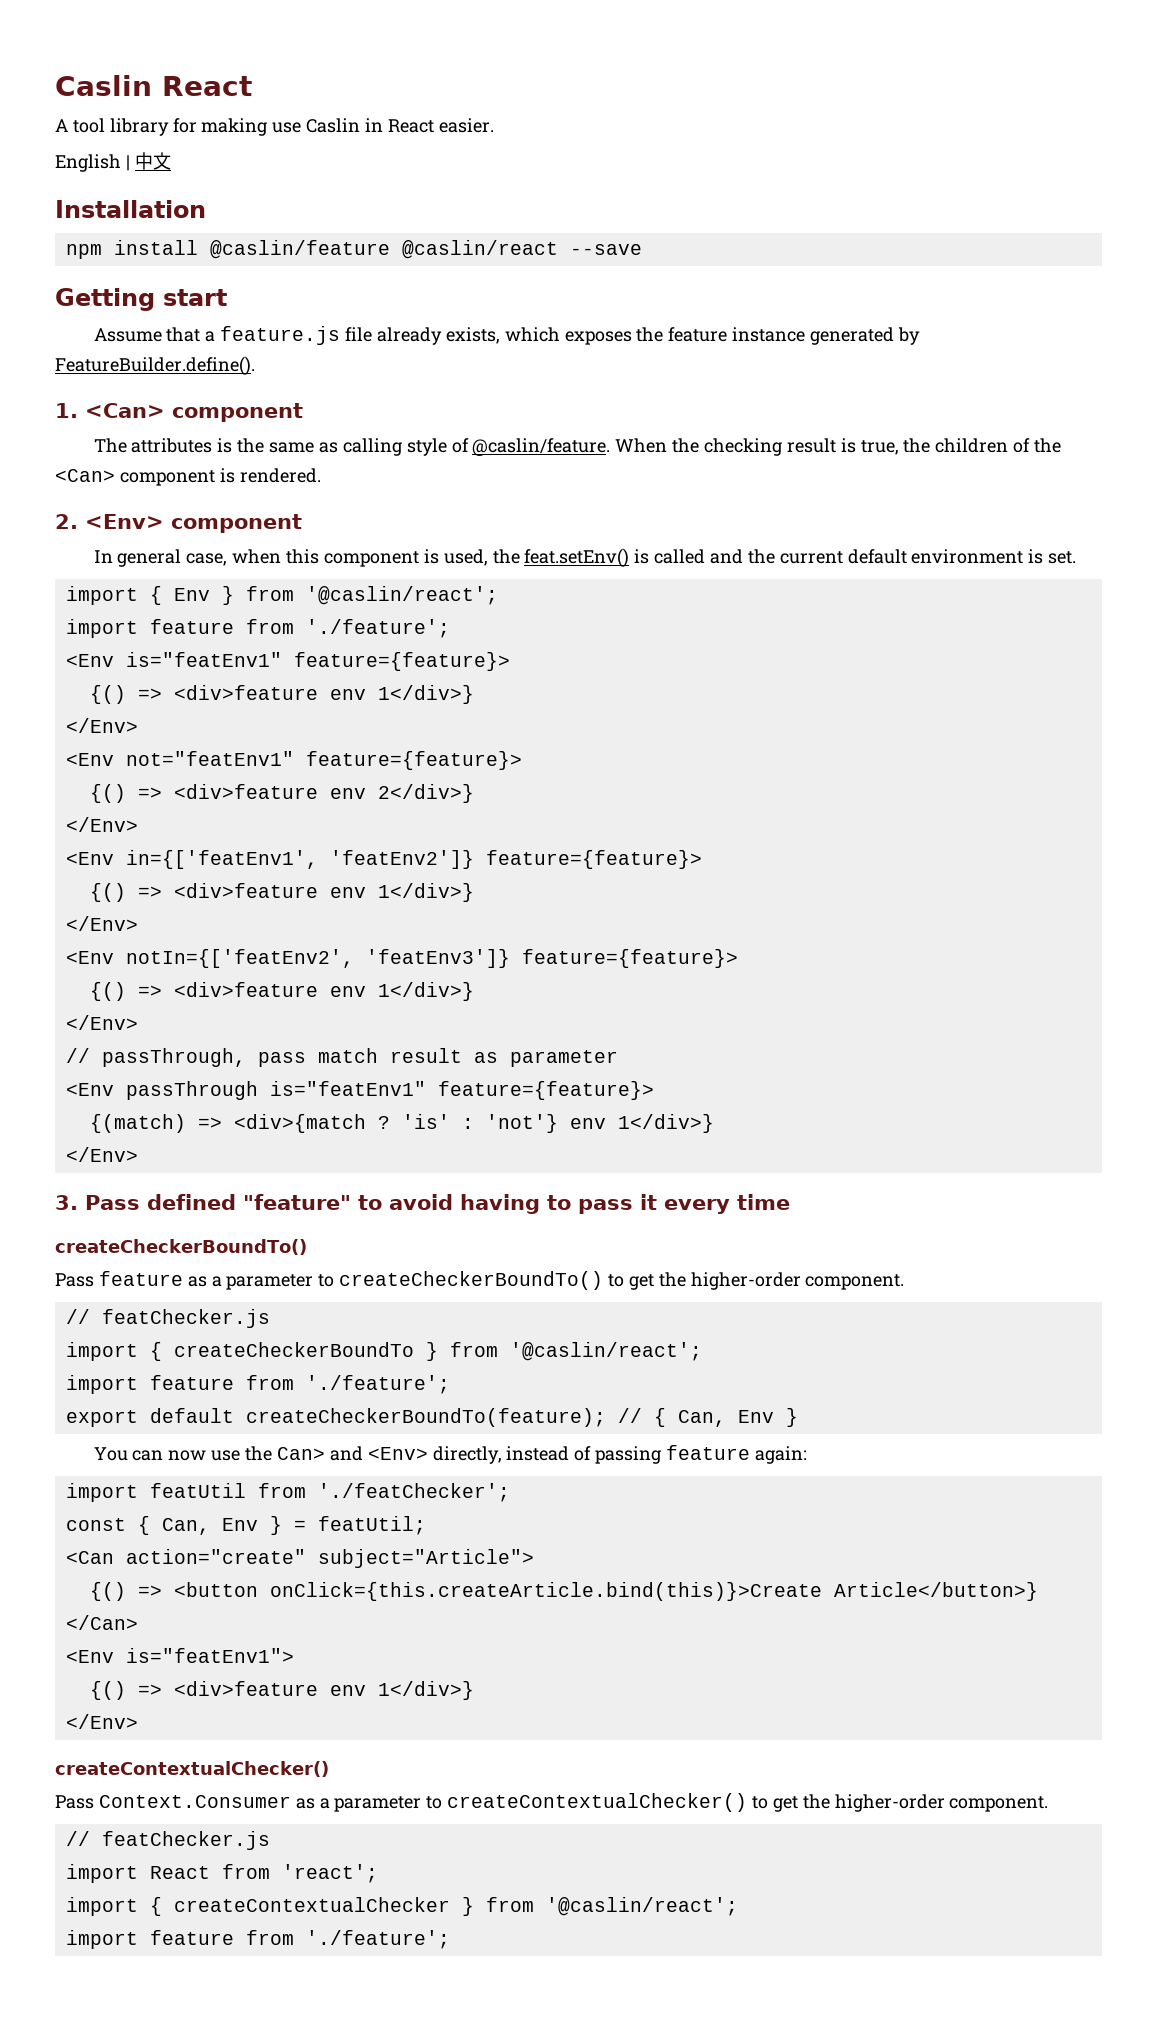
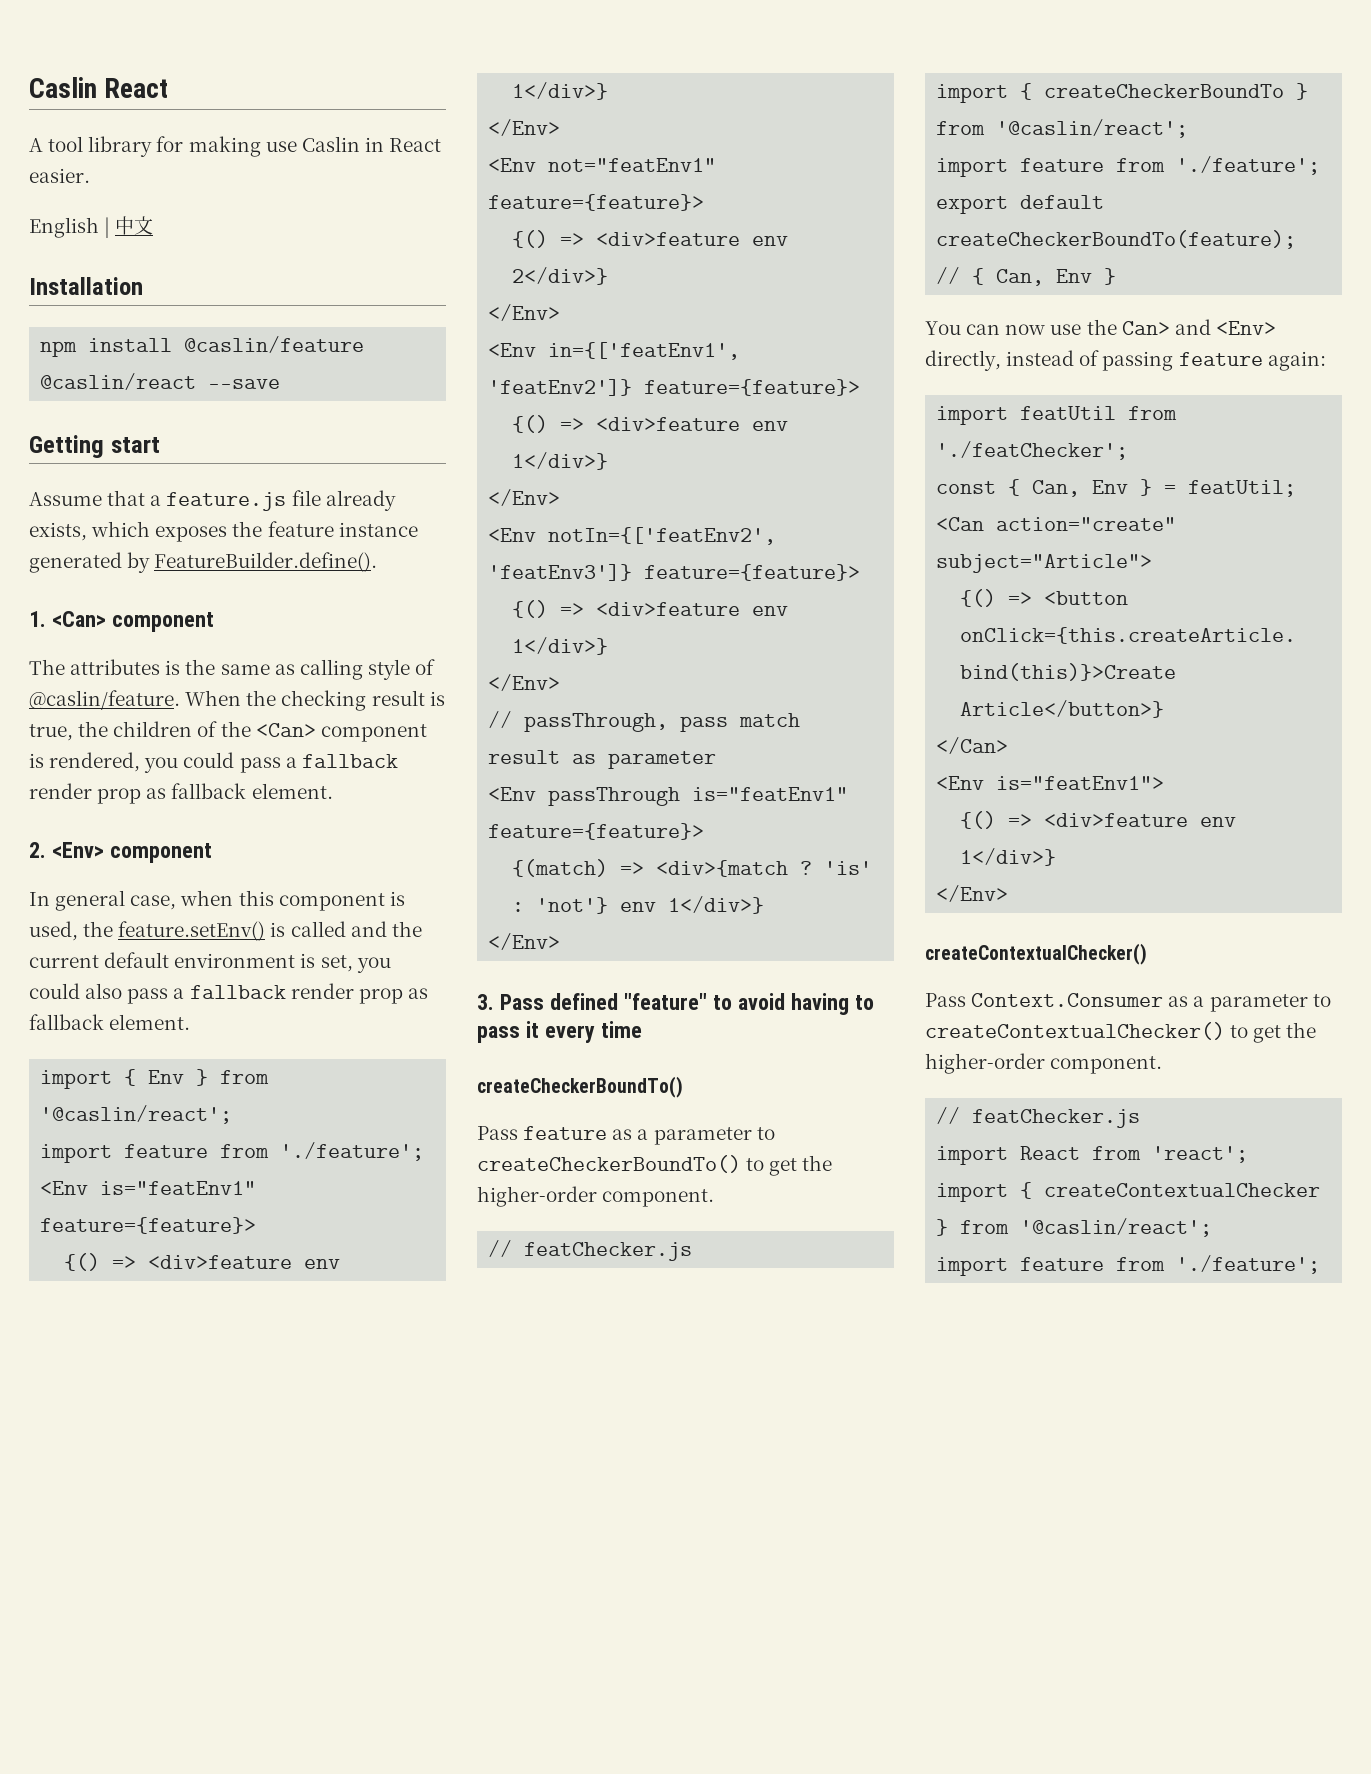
- When the checking result is true, the children of the <Can> component is rendered.
+ When the checking result is true, the children of the <Can> component is rendered, you could pass a fallback render prop as fallback element.
- In general case, when this component is used, the feat.setEnv() is called and the current default environment is set.
+ In general case, when this component is used, the feature.setEnv() is called and the current default environment is set, you could also pass a fallback render prop as fallback element.

